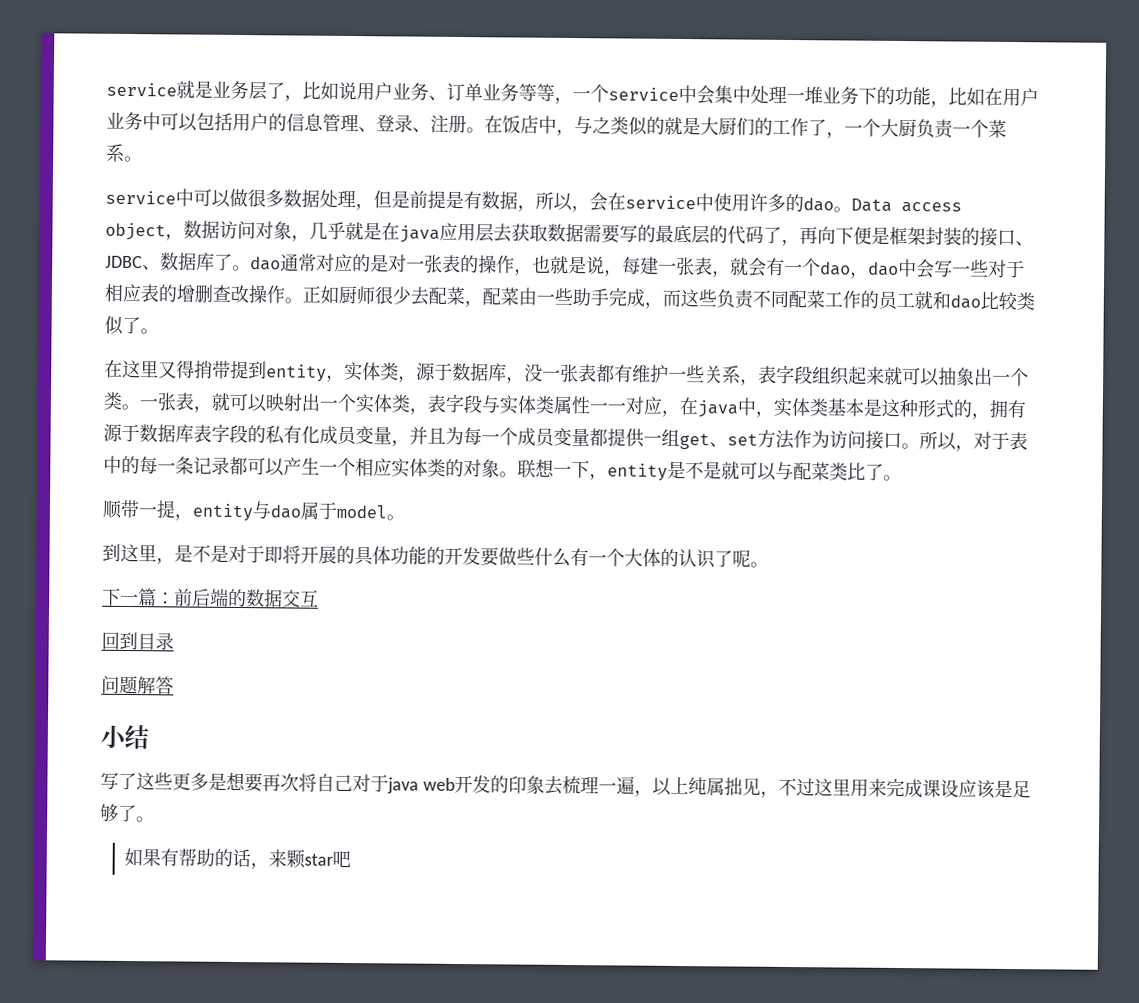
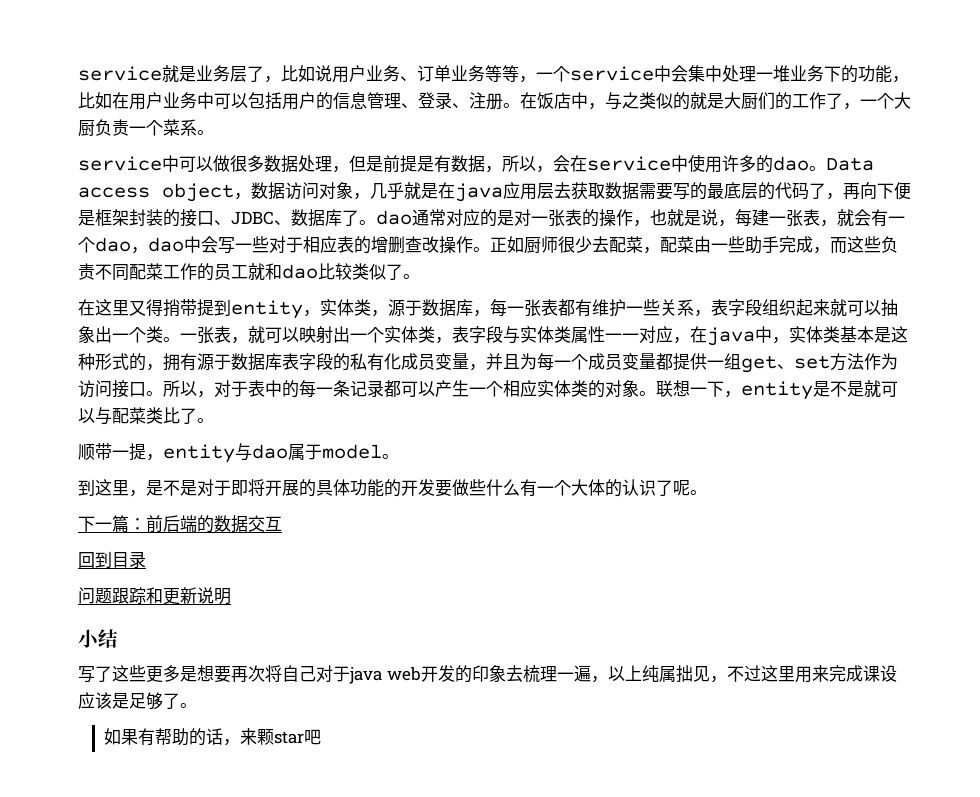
- 在这里又得捎带提到entity，实体类，源于数据库，没一张表都有维护一些关系，表字段组织起来就可以抽象出一个类。
+ 在这里又得捎带提到entity，实体类，源于数据库，每一张表都有维护一些关系，表字段组织起来就可以抽象出一个类。
- 问题解答
+ 问题跟踪和更新说明

